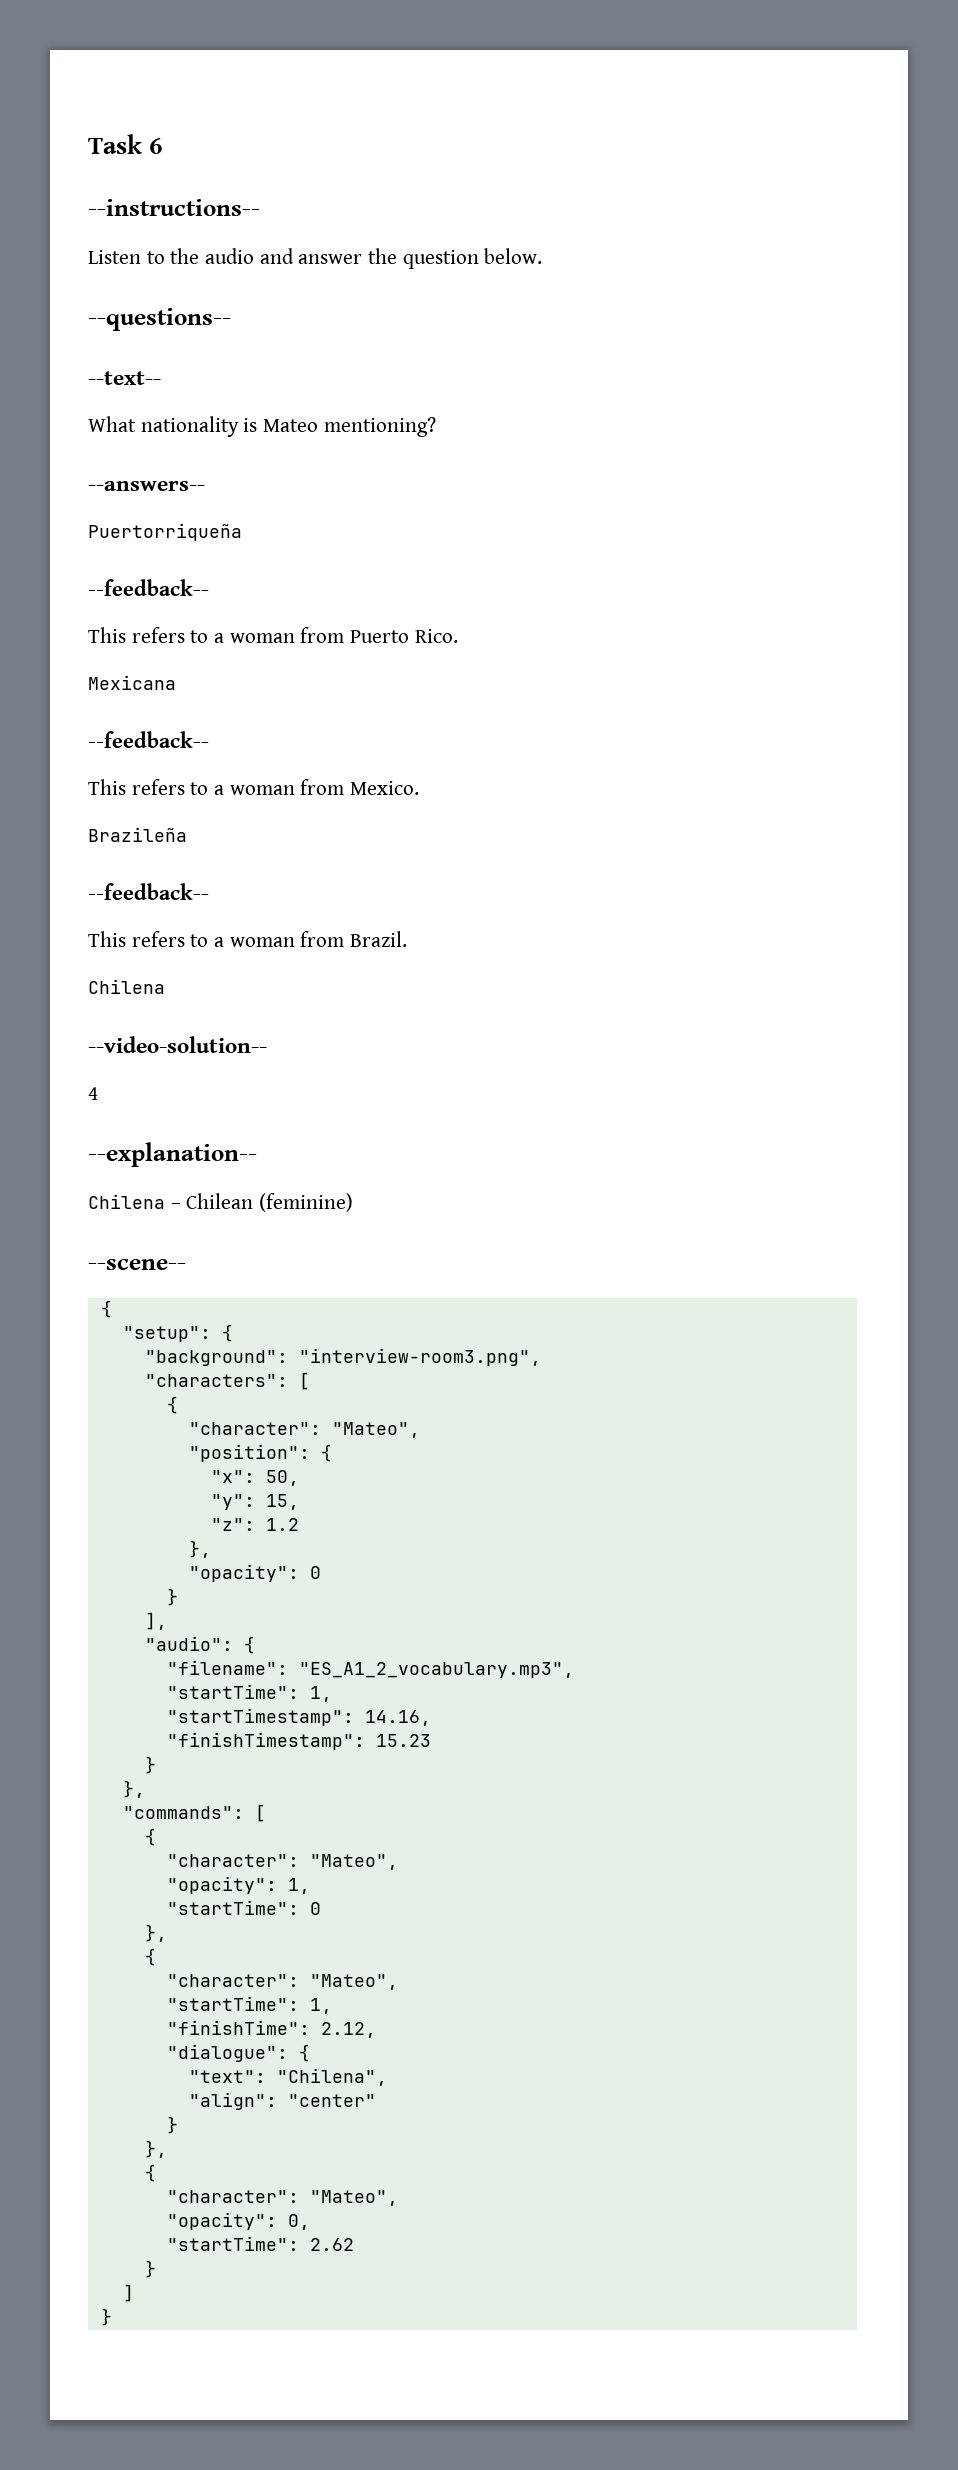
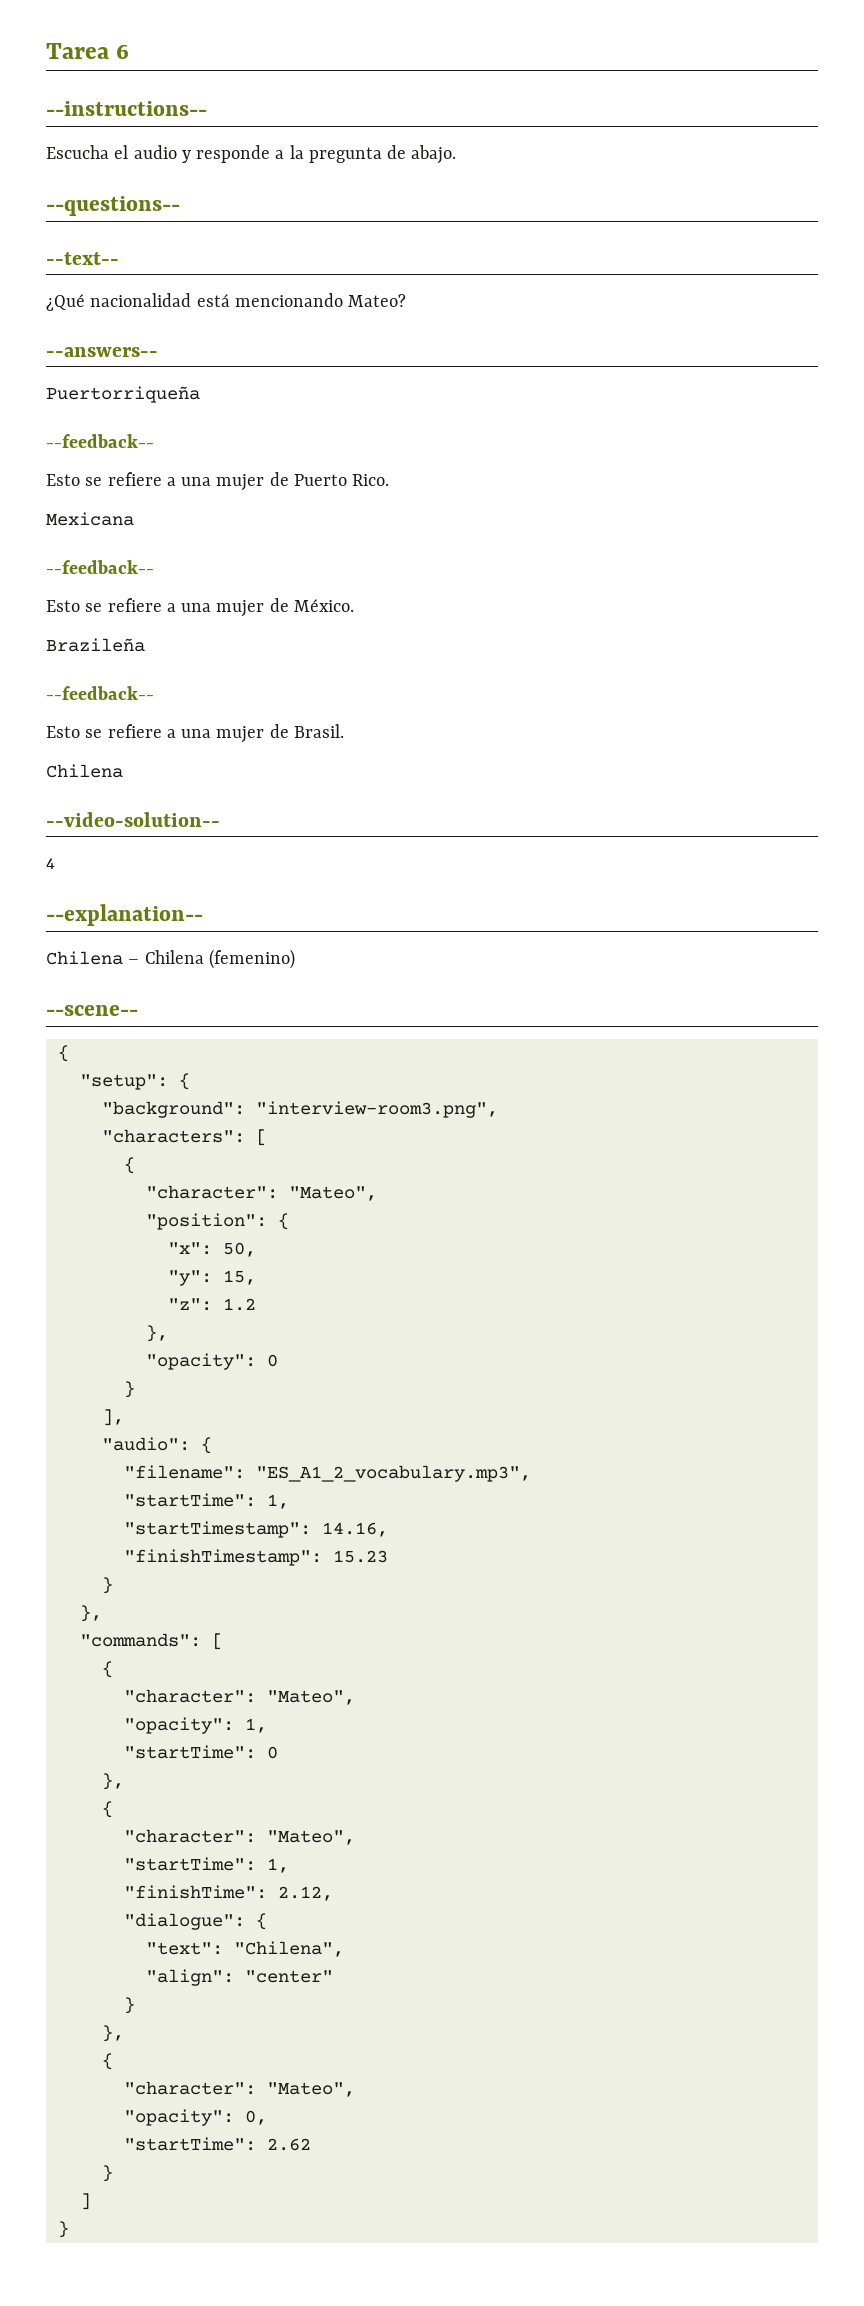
- Task 6
+ Tarea 6
- Listen to the audio and answer the question below.
+ Escucha el audio y responde a la pregunta de abajo.
  --questions--
  --text--
- What nationality is Mateo mentioning?
+ ¿Qué nacionalidad está mencionando Mateo?
  --answers--
  Puertorriqueña
  --feedback--
- This refers to a woman from Puerto Rico.
+ Esto se refiere a una mujer de Puerto Rico.
  Mexicana
  --feedback--
- This refers to a woman from Mexico.
+ Esto se refiere a una mujer de México.
  Brazileña
  --feedback--
- This refers to a woman from Brazil.
+ Esto se refiere a una mujer de Brasil.
- Chilena – Chilean (feminine)
+ Chilena – Chilena (femenino)

